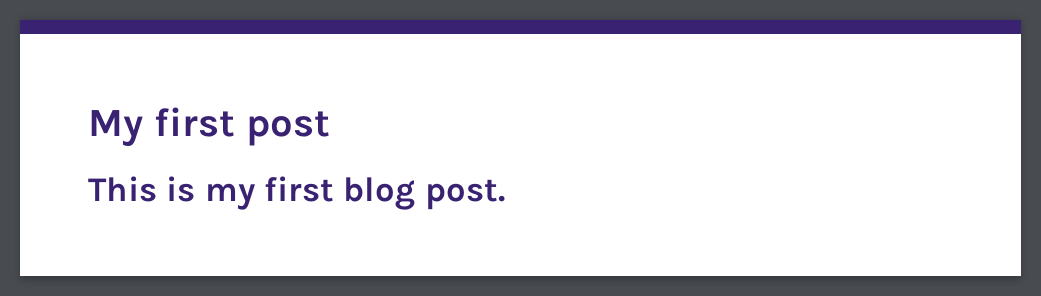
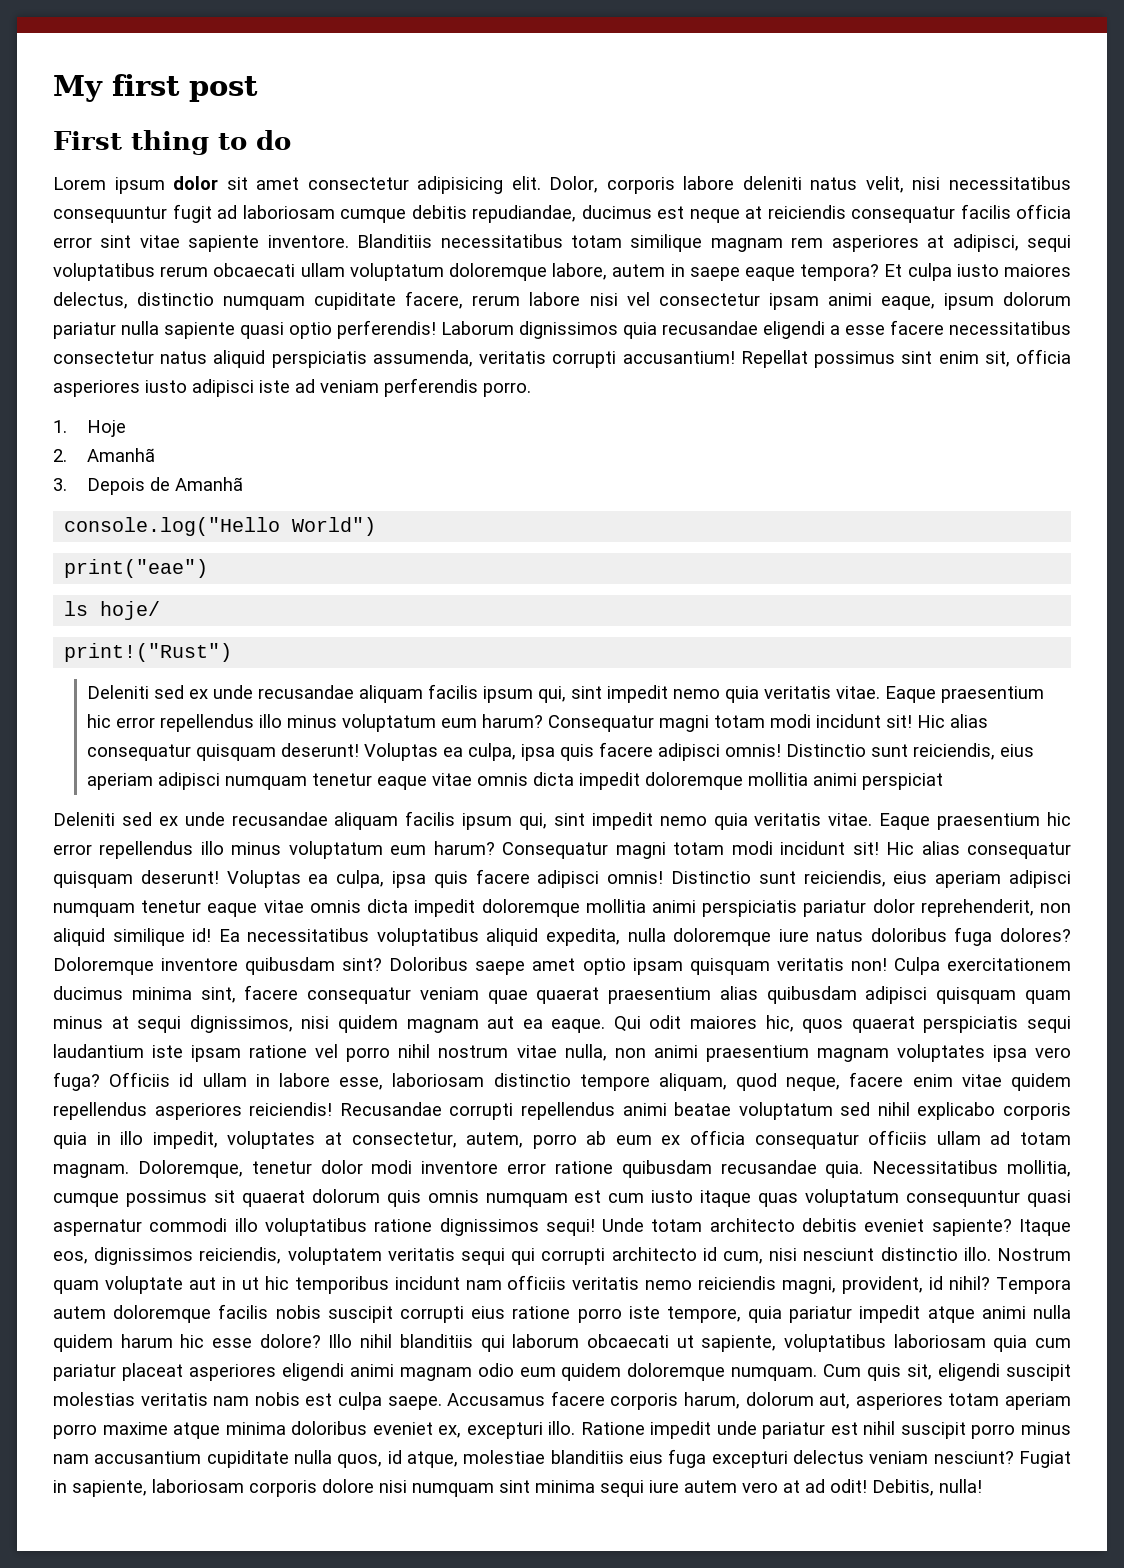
- This is my first blog post.
+ First thing to do
+ Lorem ipsum dolor sit amet consectetur adipisicing elit. Dolor, corporis labore deleniti natus velit, nisi necessitatibus consequuntur fugit ad laboriosam cumque debitis repudiandae, ducimus est neque at reiciendis consequatur facilis officia error sint vitae sapiente inventore. Blanditiis necessitatibus totam similique magnam rem asperiores at adipisci, sequi voluptatibus rerum obcaecati ullam voluptatum doloremque labore, autem in saepe eaque tempora? Et culpa iusto maiores delectus, distinctio numquam cupiditate facere, rerum labore nisi vel consectetur ipsam animi eaque, ipsum dolorum pariatur nulla sapiente quasi optio perferendis! Laborum dignissimos quia recusandae eligendi a esse facere necessitatibus consectetur natus aliquid perspiciatis assumenda, veritatis corrupti accusantium! Repellat possimus sint enim sit, officia asperiores iusto adipisci iste ad veniam perferendis porro.
+ 1. Hoje
+ 2. Amanhã
+ 3. Depois de Amanhã
+ console.log("Hello World")
+ print("eae")
+ ls hoje/
+ print!("Rust")
+ Deleniti sed ex unde recusandae aliquam facilis ipsum qui, sint impedit nemo quia veritatis vitae. Eaque praesentium hic error repellendus illo minus voluptatum eum harum? Consequatur magni totam modi incidunt sit! Hic alias consequatur quisquam deserunt! Voluptas ea culpa, ipsa quis facere adipisci omnis! Distinctio sunt reiciendis, eius aperiam adipisci numquam tenetur eaque vitae omnis dicta impedit doloremque mollitia animi perspiciat
+ Deleniti sed ex unde recusandae aliquam facilis ipsum qui, sint impedit nemo quia veritatis vitae. Eaque praesentium hic error repellendus illo minus voluptatum eum harum? Consequatur magni totam modi incidunt sit! Hic alias consequatur quisquam deserunt! Voluptas ea culpa, ipsa quis facere adipisci omnis! Distinctio sunt reiciendis, eius aperiam adipisci numquam tenetur eaque vitae omnis dicta impedit doloremque mollitia animi perspiciatis pariatur dolor reprehenderit, non aliquid similique id! Ea necessitatibus voluptatibus aliquid expedita, nulla doloremque iure natus doloribus fuga dolores? Doloremque inventore quibusdam sint? Doloribus saepe amet optio ipsam quisquam veritatis non! Culpa exercitationem ducimus minima sint, facere consequatur veniam quae quaerat praesentium alias quibusdam adipisci quisquam quam minus at sequi dignissimos, nisi quidem magnam aut ea eaque. Qui odit maiores hic, quos quaerat perspiciatis sequi laudantium iste ipsam ratione vel porro nihil nostrum vitae nulla, non animi praesentium magnam voluptates ipsa vero fuga? Officiis id ullam in labore esse, laboriosam distinctio tempore aliquam, quod neque, facere enim vitae quidem repellendus asperiores reiciendis! Recusandae corrupti repellendus animi beatae voluptatum sed nihil explicabo corporis quia in illo impedit, voluptates at consectetur, autem, porro ab eum ex officia consequatur officiis ullam ad totam magnam. Doloremque, tenetur dolor modi inventore error ratione quibusdam recusandae quia. Necessitatibus mollitia, cumque possimus sit quaerat dolorum quis omnis numquam est cum iusto itaque quas voluptatum consequuntur quasi aspernatur commodi illo voluptatibus ratione dignissimos sequi! Unde totam architecto debitis eveniet sapiente? Itaque eos, dignissimos reiciendis, voluptatem veritatis sequi qui corrupti architecto id cum, nisi nesciunt distinctio illo. Nostrum quam voluptate aut in ut hic temporibus incidunt nam officiis veritatis nemo reiciendis magni, provident, id nihil? Tempora autem doloremque facilis nobis suscipit corrupti eius ratione porro iste tempore, quia pariatur impedit atque animi nulla quidem harum hic esse dolore? Illo nihil blanditiis qui laborum obcaecati ut sapiente, voluptatibus laboriosam quia cum pariatur placeat asperiores eligendi animi magnam odio eum quidem doloremque numquam. Cum quis sit, eligendi suscipit molestias veritatis nam nobis est culpa saepe. Accusamus facere corporis harum, dolorum aut, asperiores totam aperiam porro maxime atque minima doloribus eveniet ex, excepturi illo. Ratione impedit unde pariatur est nihil suscipit porro minus nam accusantium cupiditate nulla quos, id atque, molestiae blanditiis eius fuga excepturi delectus veniam nesciunt? Fugiat in sapiente, laboriosam corporis dolore nisi numquam sint minima sequi iure autem vero at ad odit! Debitis, nulla!

